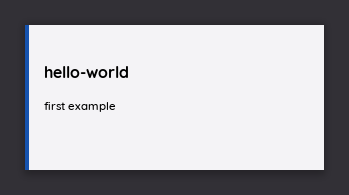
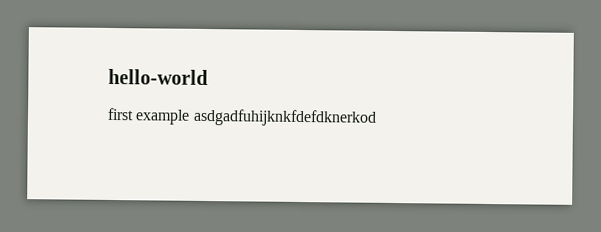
- first example
+ first example asdgadfuhijknkfdefdknerkod

